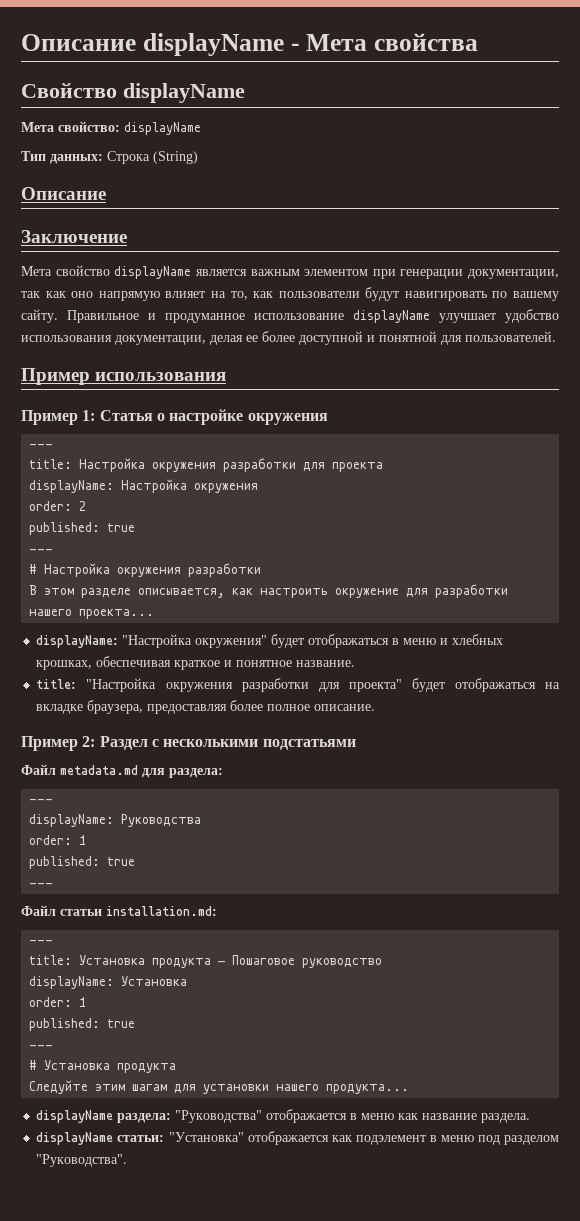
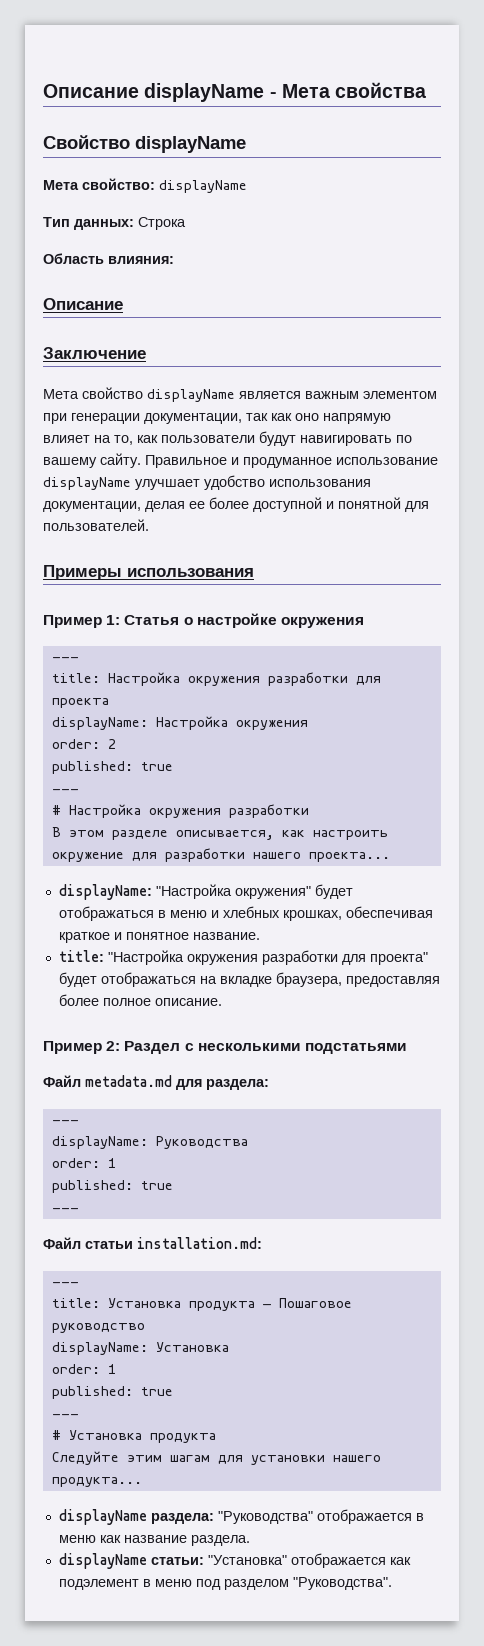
- Тип данных: Строка (String)
+ Тип данных: Строка
+ Область влияния:
- Пример использования
+ Примеры использования

